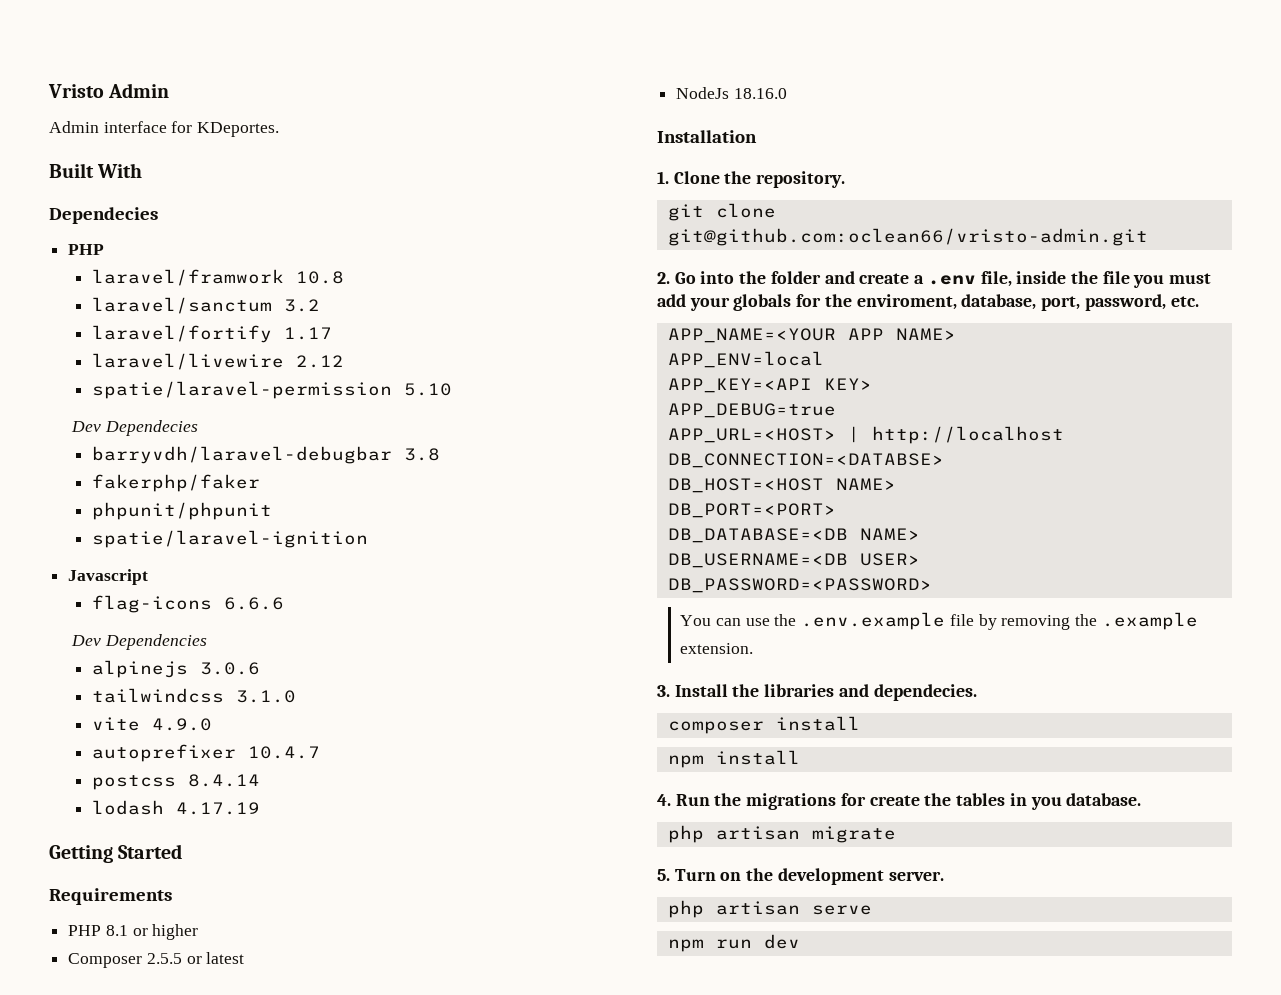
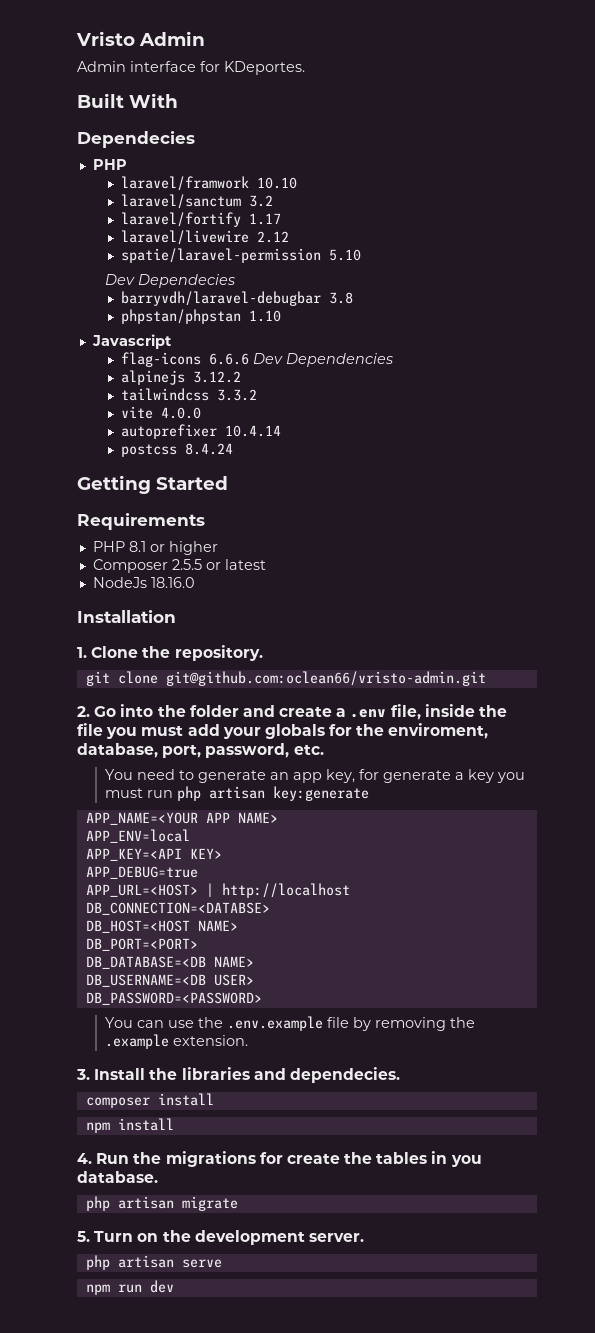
- laravel/framwork 10.8
+ laravel/framwork 10.10
- fakerphp/faker
- phpunit/phpunit
- spatie/laravel-ignition
+ phpstan/phpstan 1.10
- flag-icons 6.6.6
- Dev Dependencies
+ flag-icons 6.6.6 Dev Dependencies
- alpinejs 3.0.6
+ alpinejs 3.12.2
- tailwindcss 3.1.0
+ tailwindcss 3.3.2
- vite 4.9.0
+ vite 4.0.0
- autoprefixer 10.4.7
+ autoprefixer 10.4.14
- postcss 8.4.14
- lodash 4.17.19
+ postcss 8.4.24
+ You need to generate an app key, for generate a key you must run php artisan key:generate

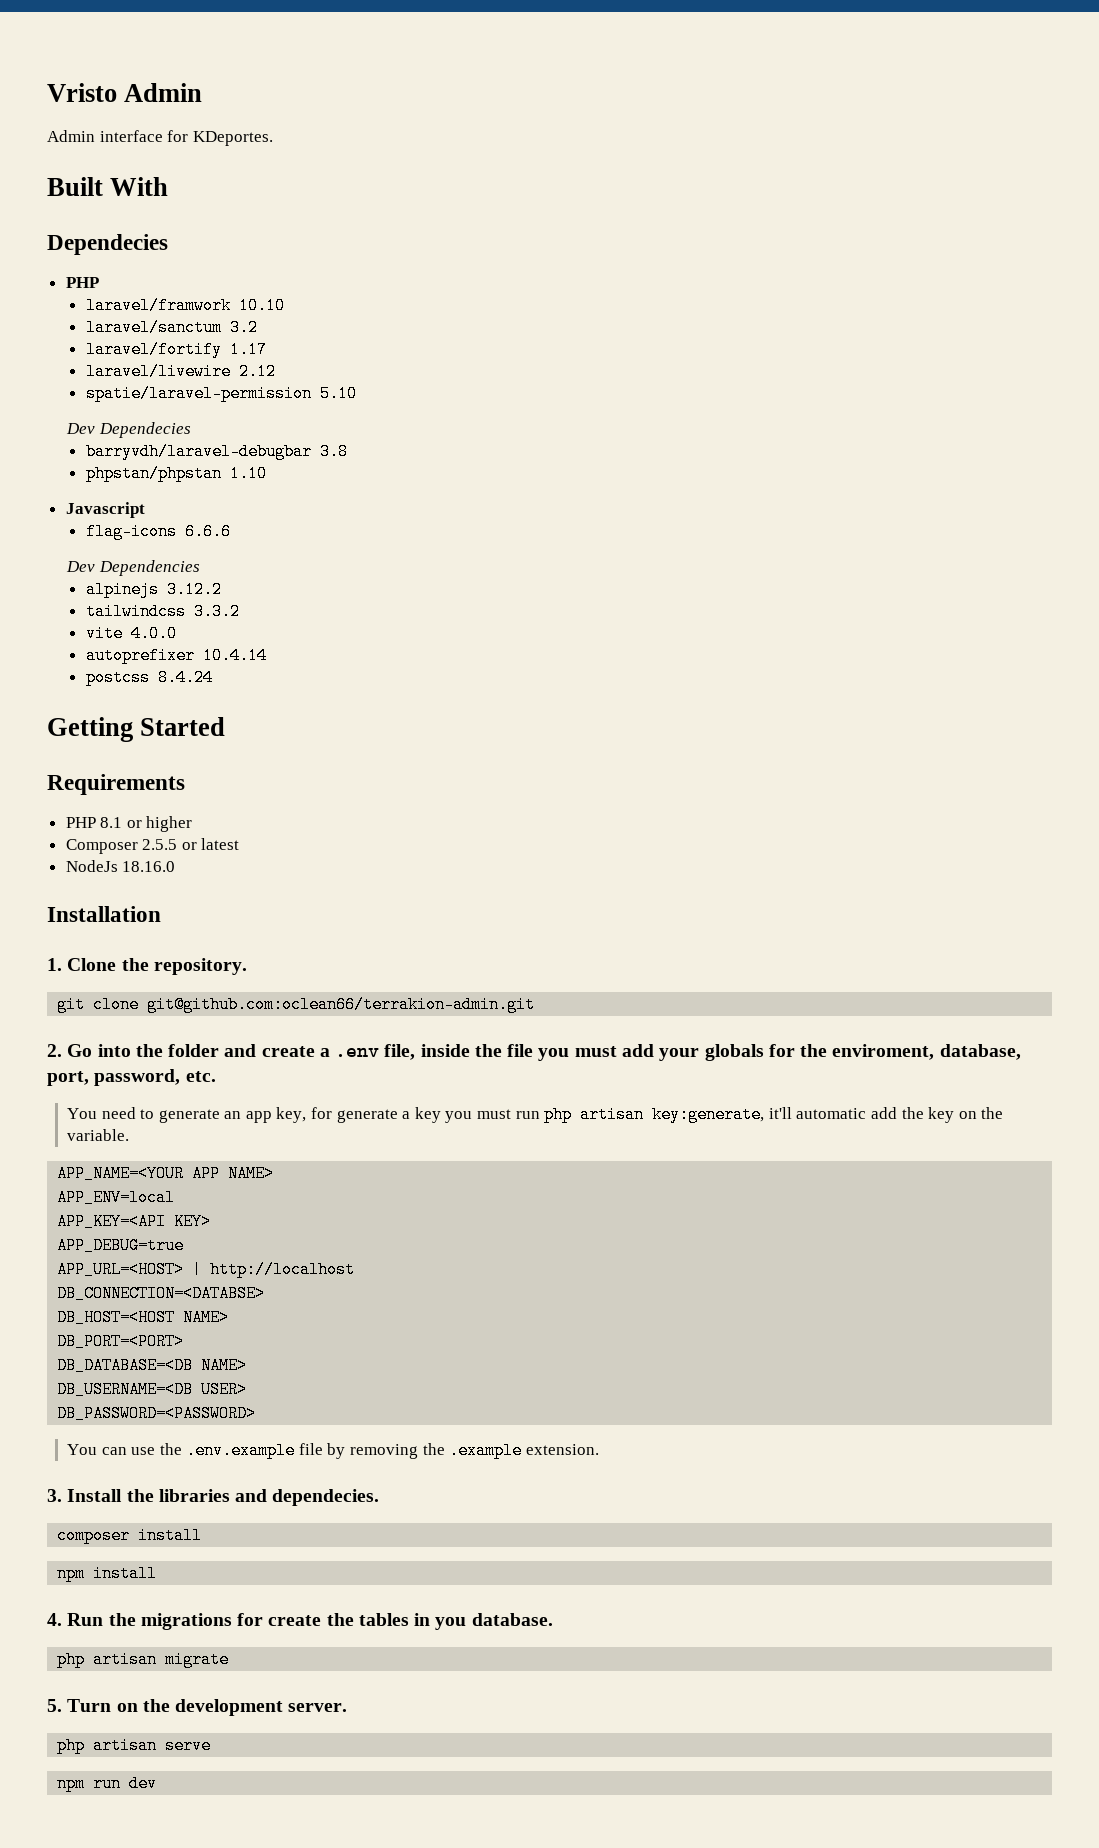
- flag-icons 6.6.6 Dev Dependencies
+ flag-icons 6.6.6
+ Dev Dependencies
- git clone git@github.com:oclean66/vristo-admin.git
+ git clone git@github.com:oclean66/terrakion-admin.git
- You need to generate an app key, for generate a key you must run php artisan key:generate
+ You need to generate an app key, for generate a key you must run php artisan key:generate, it'll automatic add the key on the variable.

